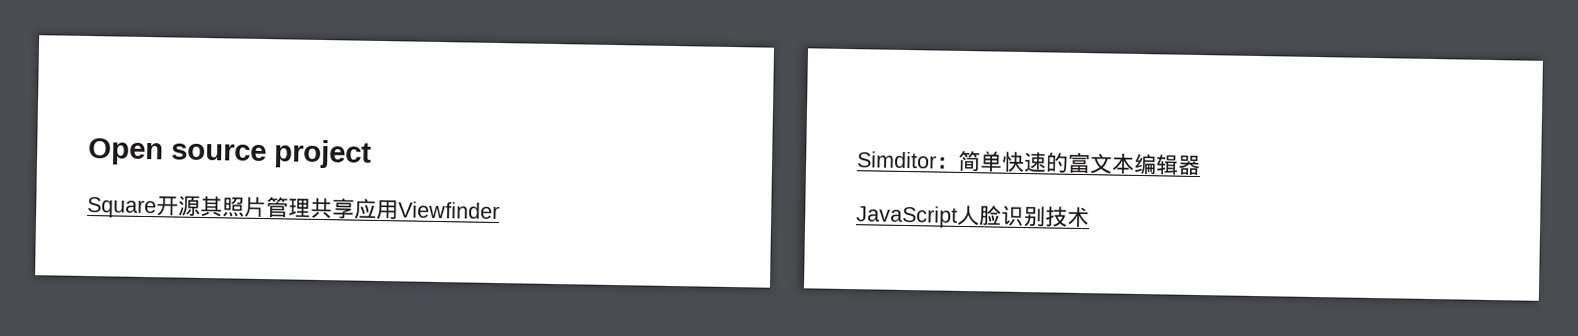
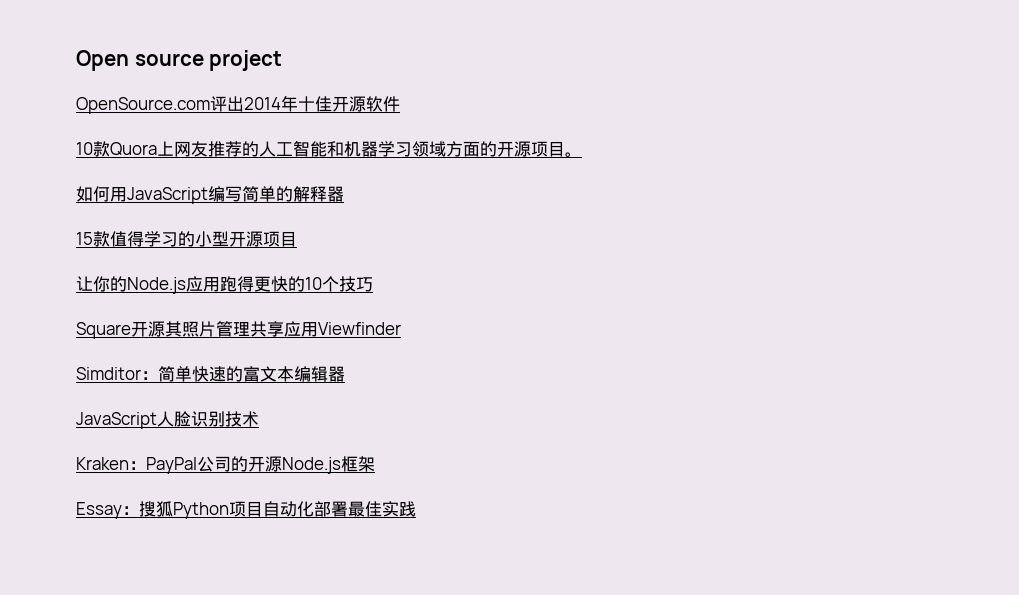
+ OpenSource.com评出2014年十佳开源软件
+ 10款Quora上网友推荐的人工智能和机器学习领域方面的开源项目。
+ 如何用JavaScript编写简单的解释器
+ 15款值得学习的小型开源项目
+ 让你的Node.js应用跑得更快的10个技巧
+ Kraken：PayPal公司的开源Node.js框架
+ Essay：搜狐Python项目自动化部署最佳实践

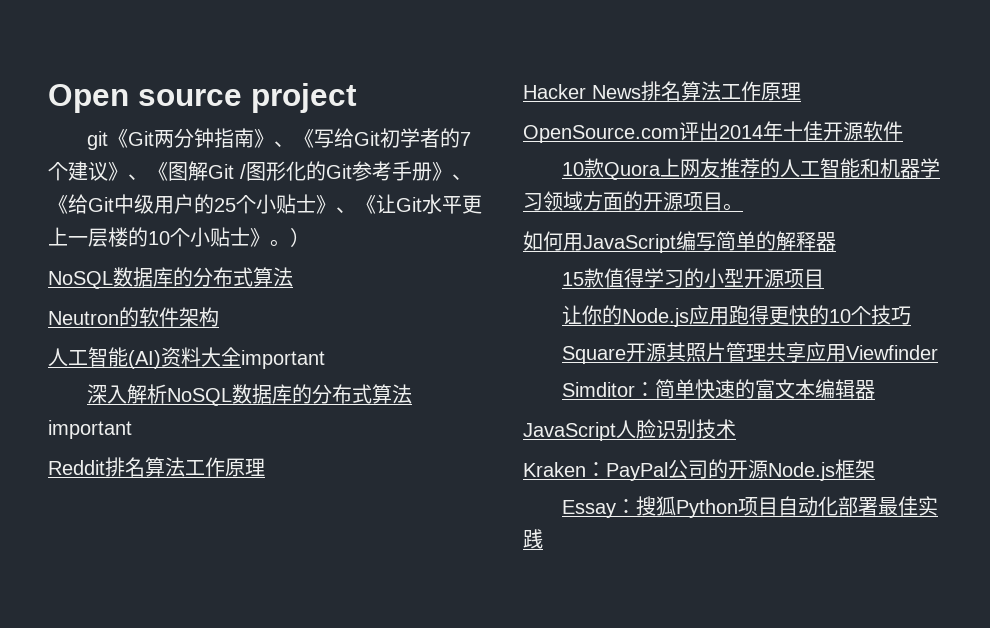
+ git《Git两分钟指南》、《写给Git初学者的7个建议》、《图解Git /图形化的Git参考手册》、《给Git中级用户的25个小贴士》、《让Git水平更上一层楼的10个小贴士》。）
+ NoSQL数据库的分布式算法
+ Neutron的软件架构
+ 人工智能(AI)资料大全important
+ 深入解析NoSQL数据库的分布式算法important
+ Reddit排名算法工作原理
+ Hacker News排名算法工作原理

